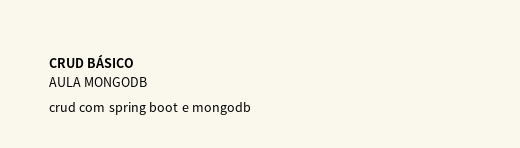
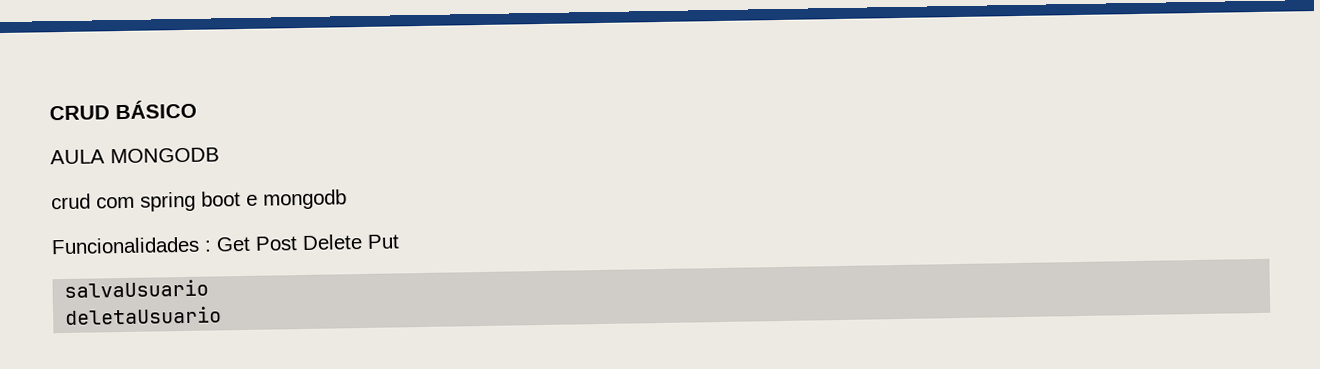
+ Funcionalidades : Get Post Delete Put
+ salvaUsuario
+ deletaUsuario

